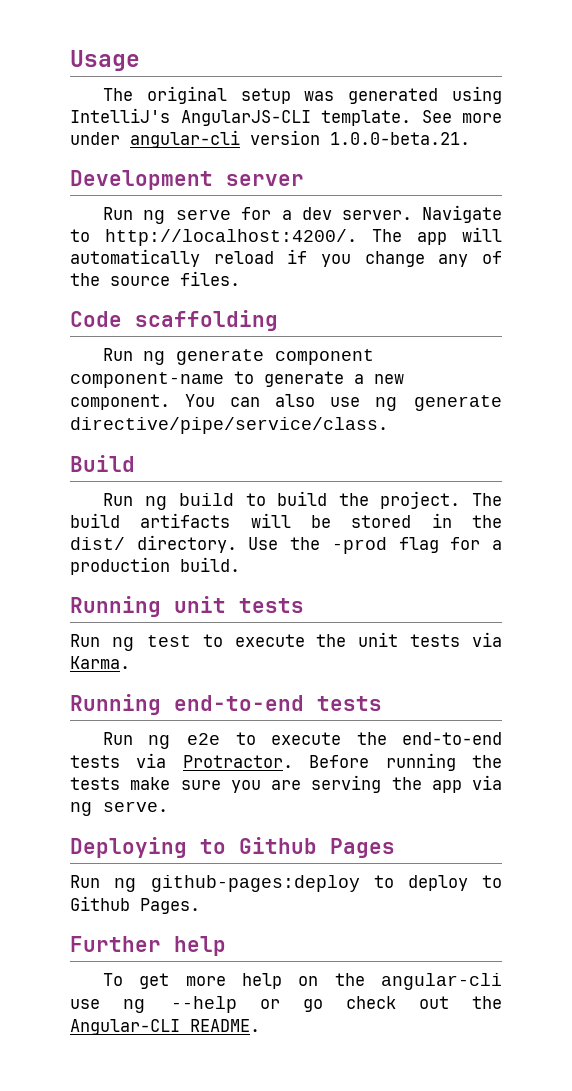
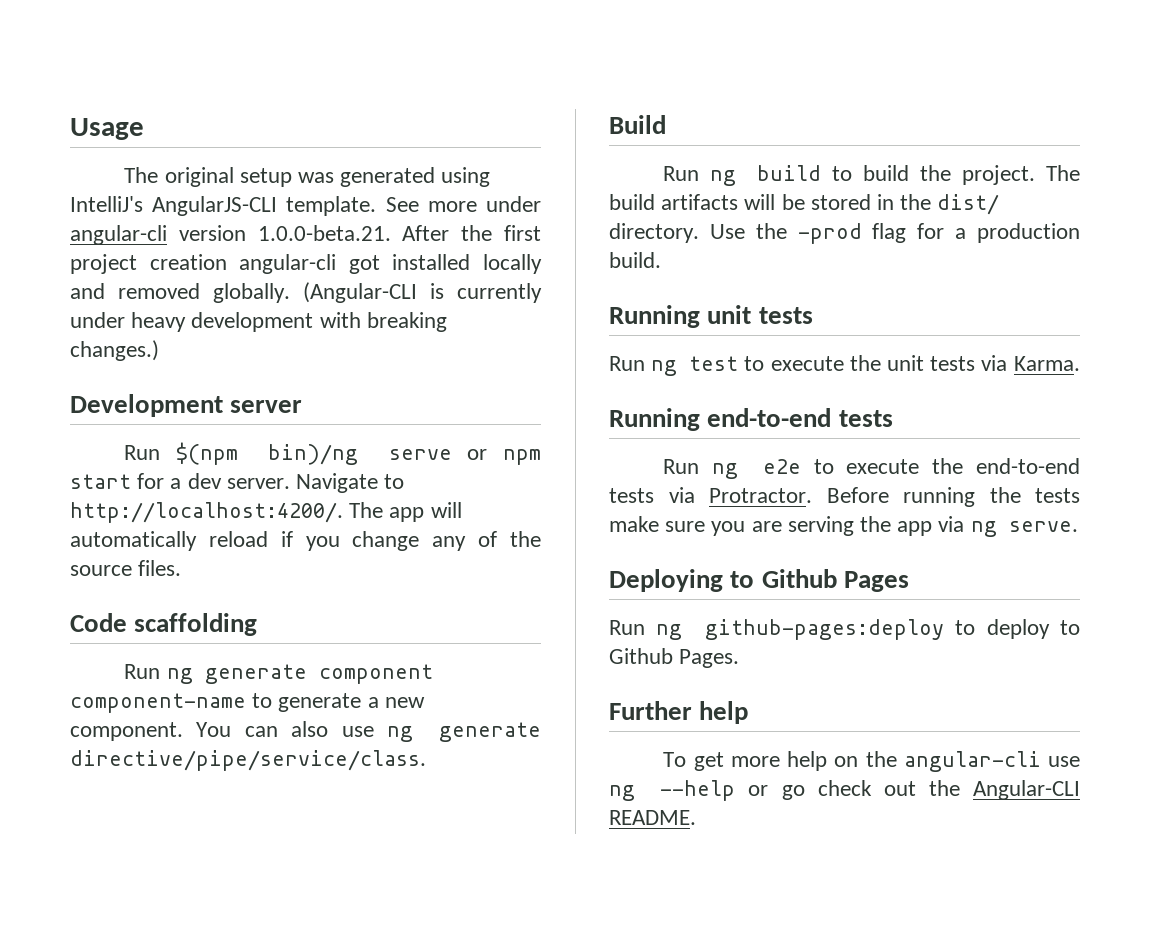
- See more under angular-cli version 1.0.0-beta.21.
+ See more under angular-cli version 1.0.0-beta.21. After the first project creation angular-cli got installed locally and removed globally. (Angular-CLI is currently under heavy development with breaking changes.)
  Development server
- Run ng serve for a dev server.
+ Run $(npm bin)/ng serve or npm start for a dev server.

